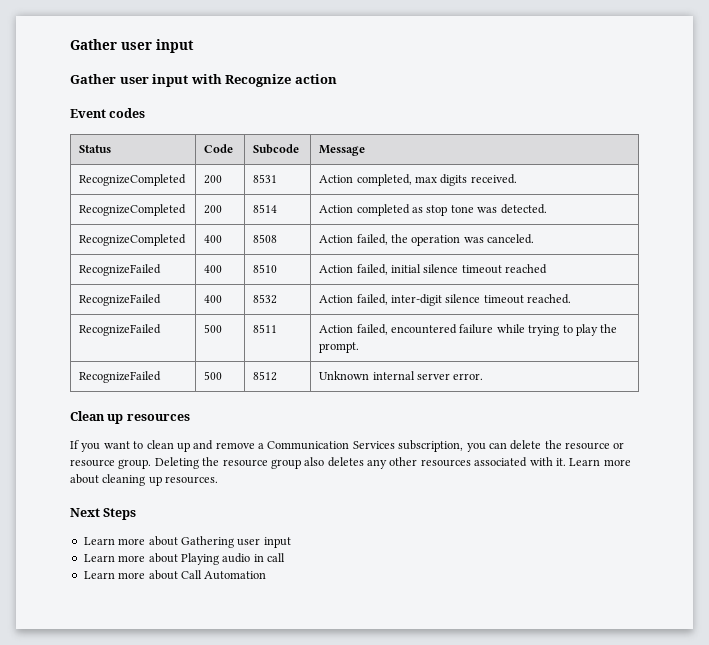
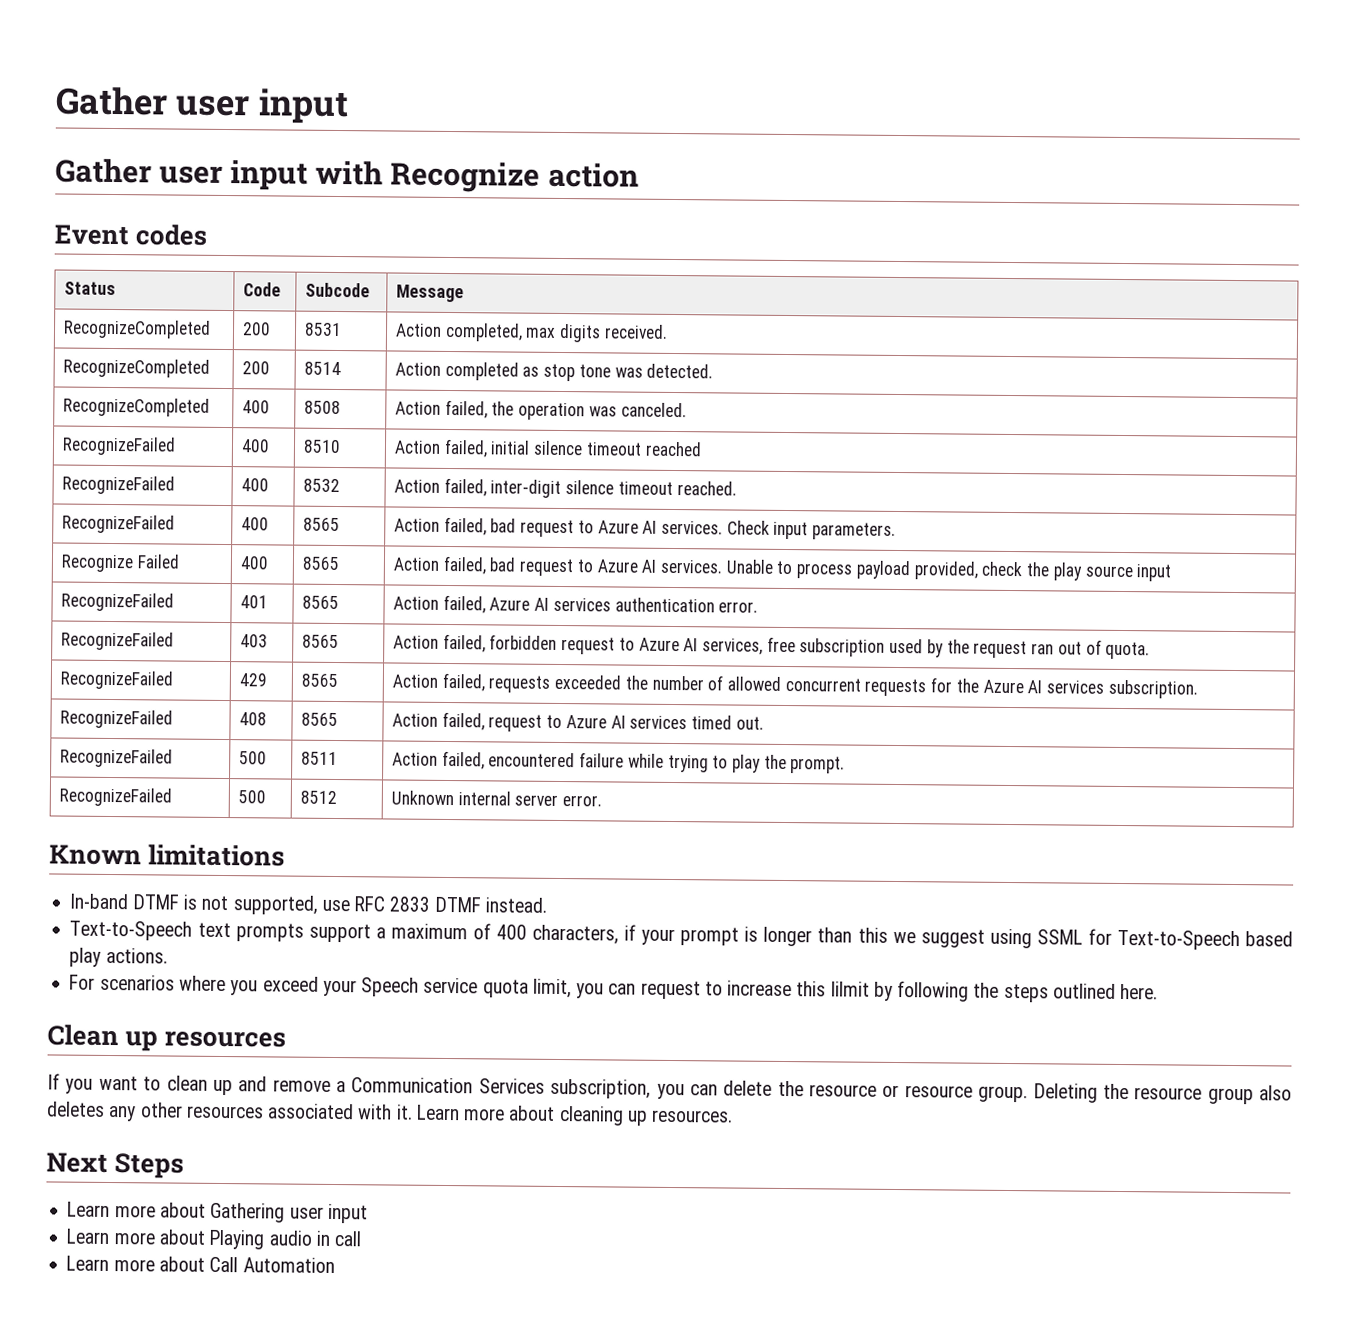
+ RecognizeFailed | 400 | 8565 | Action failed, bad request to Azure AI services. Check input parameters.
+ Recognize Failed | 400 | 8565 | Action failed, bad request to Azure AI services. Unable to process payload provided, check the play source input
+ RecognizeFailed | 401 | 8565 | Action failed, Azure AI services authentication error.
+ RecognizeFailed | 403 | 8565 | Action failed, forbidden request to Azure AI services, free subscription used by the request ran out of quota.
+ RecognizeFailed | 429 | 8565 | Action failed, requests exceeded the number of allowed concurrent requests for the Azure AI services subscription.
+ RecognizeFailed | 408 | 8565 | Action failed, request to Azure AI services timed out.
+ Known limitations
+ In-band DTMF is not supported, use RFC 2833 DTMF instead.
+ Text-to-Speech text prompts support a maximum of 400 characters, if your prompt is longer than this we suggest using SSML for Text-to-Speech based play actions.
+ For scenarios where you exceed your Speech service quota limit, you can request to increase this lilmit by following the steps outlined here.

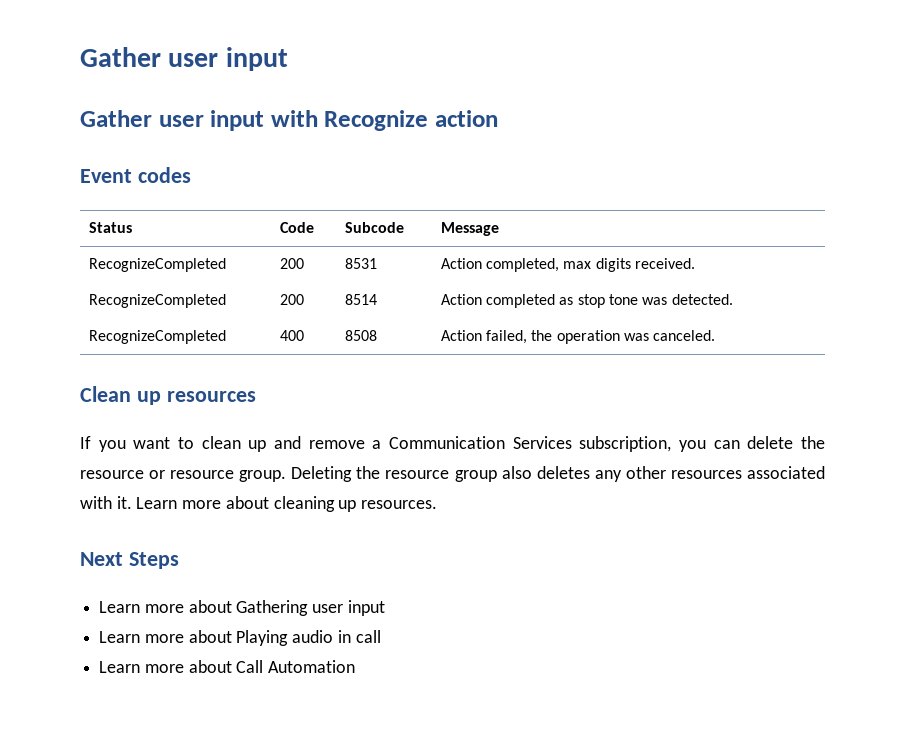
- RecognizeFailed | 400 | 8510 | Action failed, initial silence timeout reached
- RecognizeFailed | 400 | 8532 | Action failed, inter-digit silence timeout reached.
- RecognizeFailed | 400 | 8565 | Action failed, bad request to Azure AI services. Check input parameters.
- Recognize Failed | 400 | 8565 | Action failed, bad request to Azure AI services. Unable to process payload provided, check the play source input
- RecognizeFailed | 401 | 8565 | Action failed, Azure AI services authentication error.
- RecognizeFailed | 403 | 8565 | Action failed, forbidden request to Azure AI services, free subscription used by the request ran out of quota.
- RecognizeFailed | 429 | 8565 | Action failed, requests exceeded the number of allowed concurrent requests for the Azure AI services subscription.
- RecognizeFailed | 408 | 8565 | Action failed, request to Azure AI services timed out.
- RecognizeFailed | 500 | 8511 | Action failed, encountered failure while trying to play the prompt.
- RecognizeFailed | 500 | 8512 | Unknown internal server error.
- Known limitations
- In-band DTMF is not supported, use RFC 2833 DTMF instead.
- Text-to-Speech text prompts support a maximum of 400 characters, if your prompt is longer than this we suggest using SSML for Text-to-Speech based play actions.
- For scenarios where you exceed your Speech service quota limit, you can request to increase this lilmit by following the steps outlined here.

